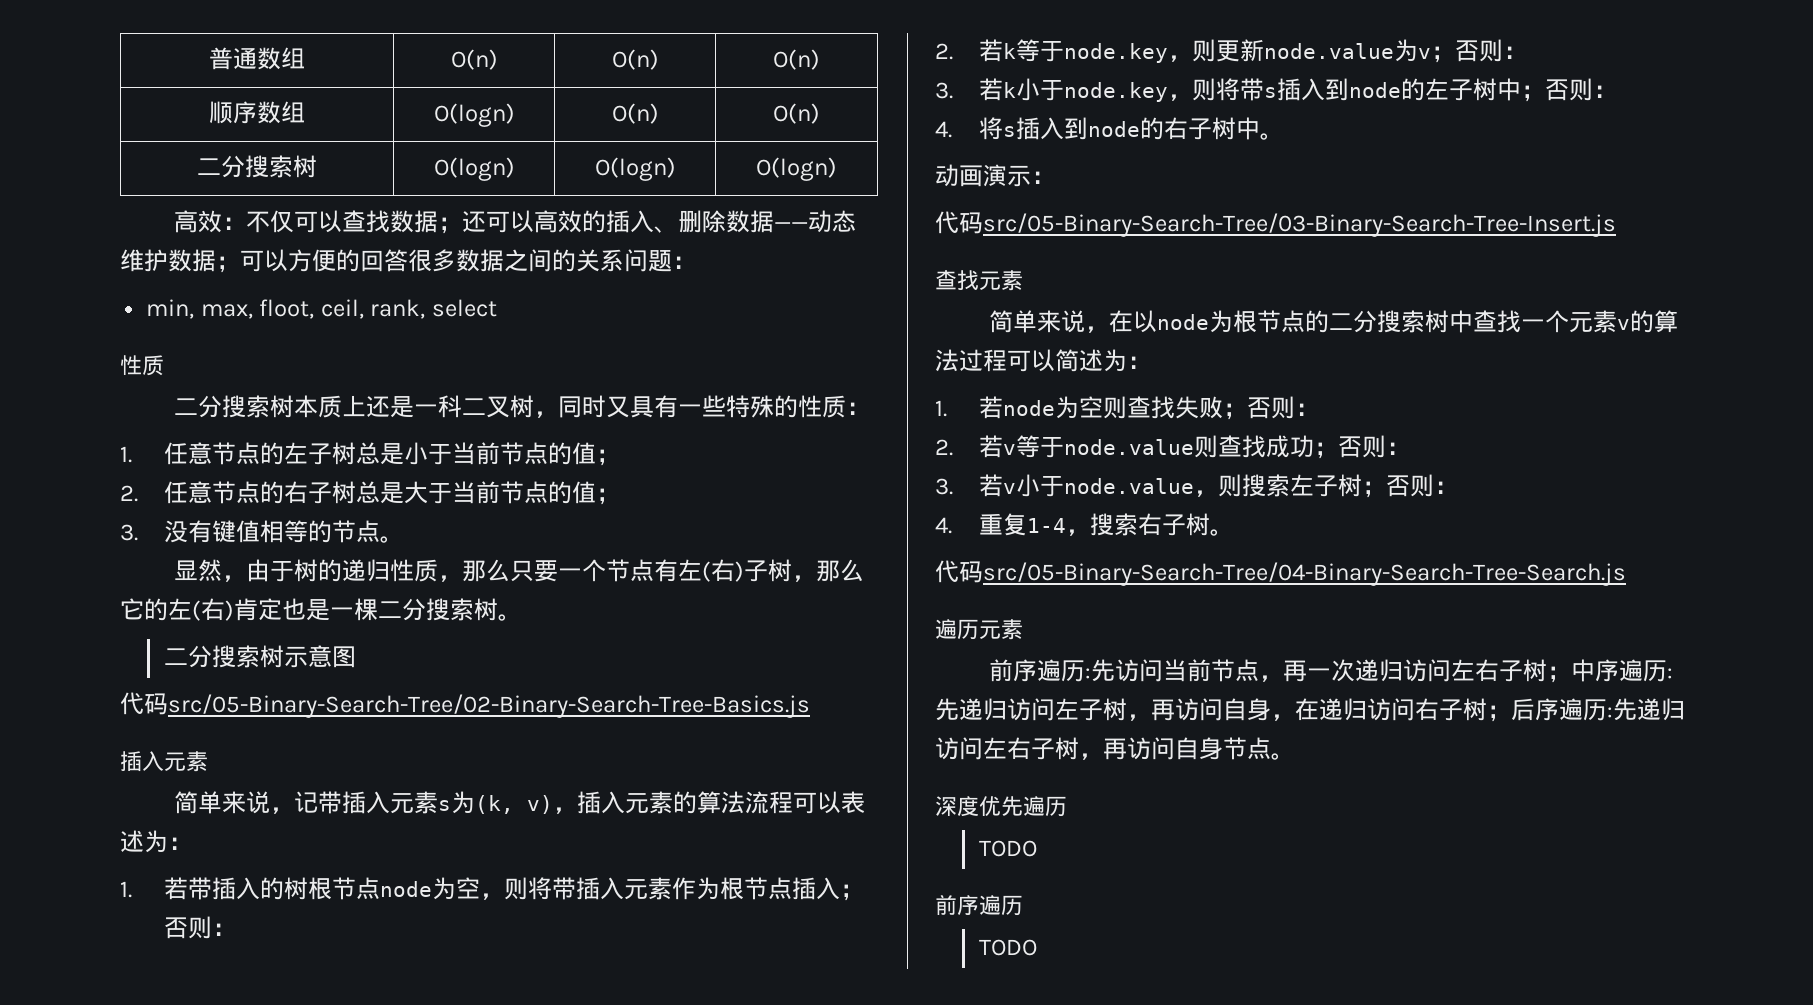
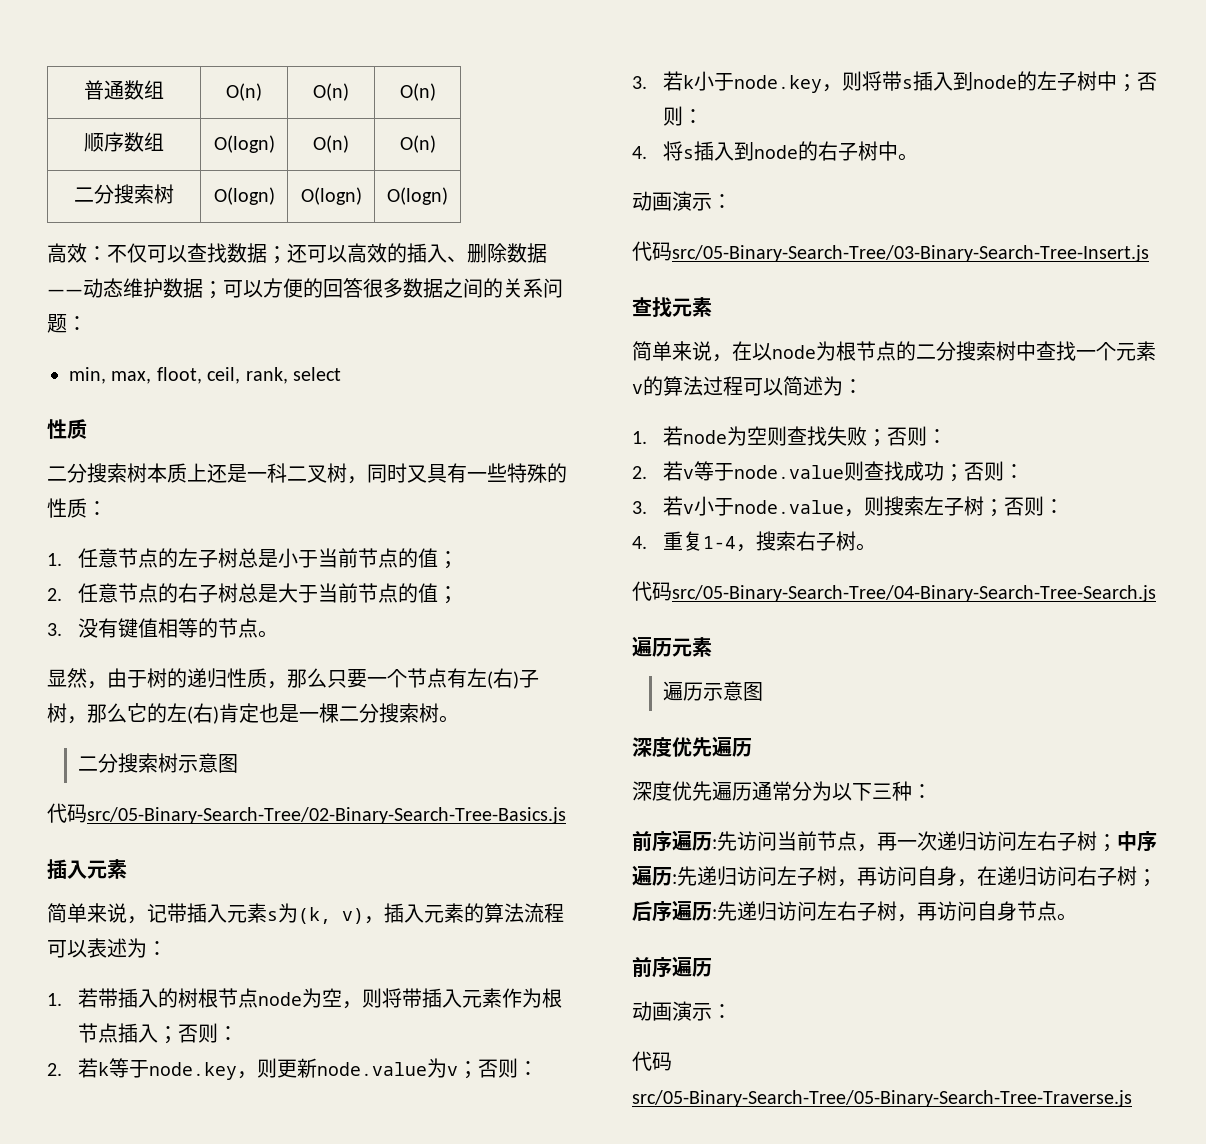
+ 遍历示意图
+ 深度优先遍历
+ 深度优先遍历通常分为以下三种：
  前序遍历:先访问当前节点，再一次递归访问左右子树；中序遍历:先递归访问左子树，再访问自身，在递归访问右子树；后序遍历:先递归访问左右子树，再访问自身节点。
- 深度优先遍历
- TODO
  前序遍历
- TODO
+ 动画演示：
+ 代码src/05-Binary-Search-Tree/05-Binary-Search-Tree-Traverse.js

